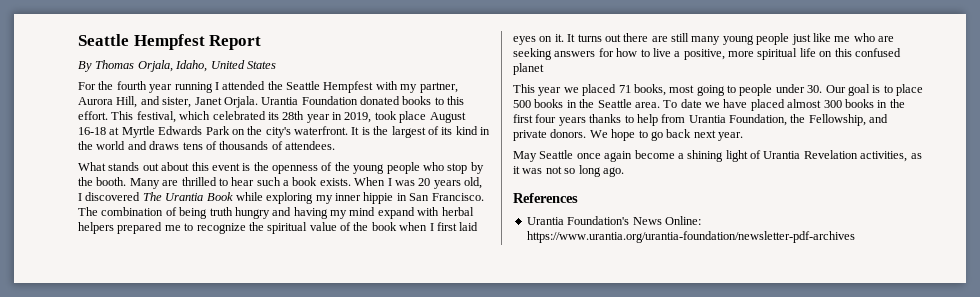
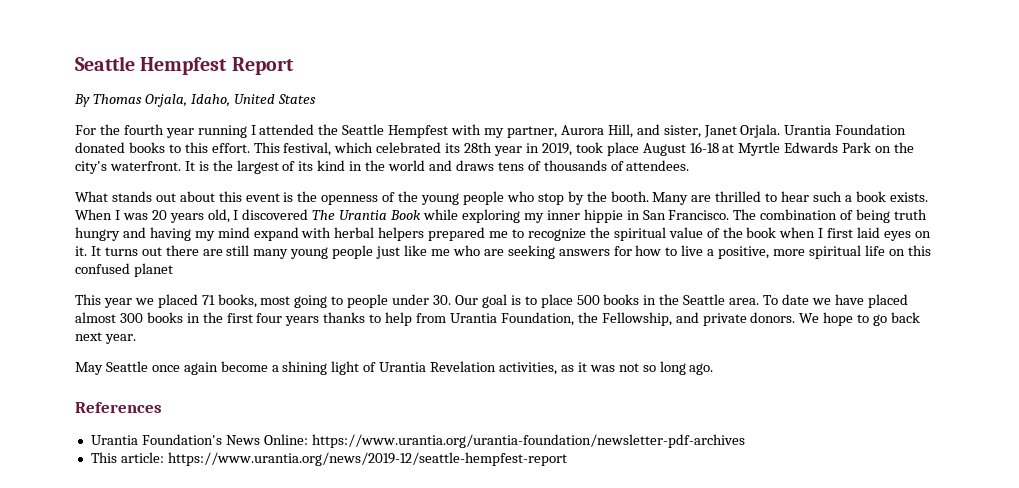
+ This article: https://www.urantia.org/news/2019-12/seattle-hempfest-report

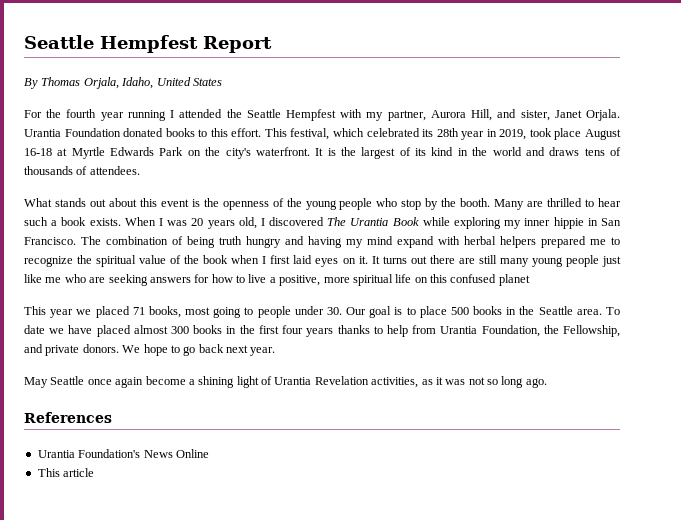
- Urantia Foundation's News Online: https://www.urantia.org/urantia-foundation/newsletter-pdf-archives
- This article: https://www.urantia.org/news/2019-12/seattle-hempfest-report
+ Urantia Foundation's News Online
+ This article

